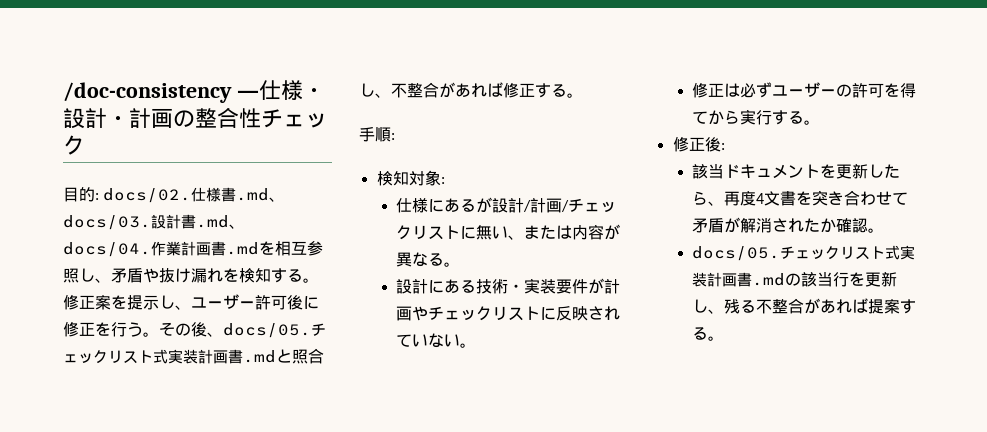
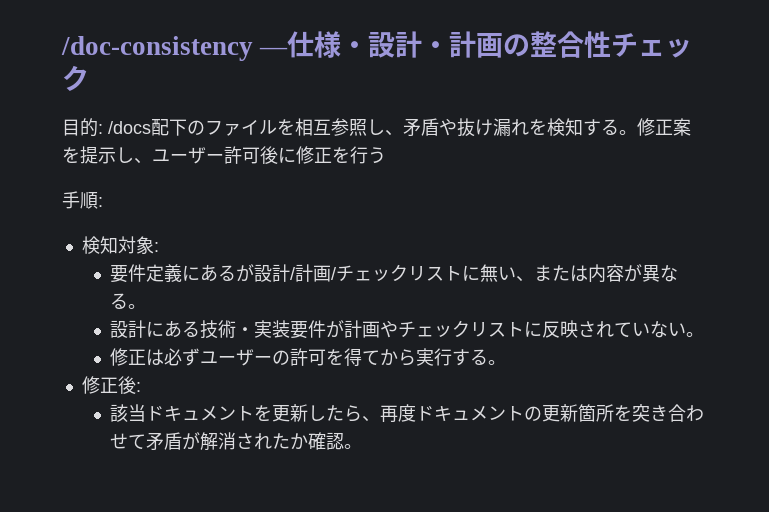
- 目的: docs/02.仕様書.md、docs/03.設計書.md、docs/04.作業計画書.mdを相互参照し、矛盾や抜け漏れを検知する。
+ 目的: /docs配下のファイルを相互参照し、矛盾や抜け漏れを検知する。
- 修正案を提示し、ユーザー許可後に修正を行う。その後、docs/05.チェックリスト式実装計画書.mdと照合し、不整合があれば修正する。
+ 修正案を提示し、ユーザー許可後に修正を行う
- 仕様にあるが設計/計画/チェックリストに無い、または内容が異なる。
+ 要件定義にあるが設計/計画/チェックリストに無い、または内容が異なる。
- 該当ドキュメントを更新したら、再度4文書を突き合わせて矛盾が解消されたか確認。
+ 該当ドキュメントを更新したら、再度ドキュメントの更新箇所を突き合わせて矛盾が解消されたか確認。
- docs/05.チェックリスト式実装計画書.mdの該当行を更新し、残る不整合があれば提案する。

